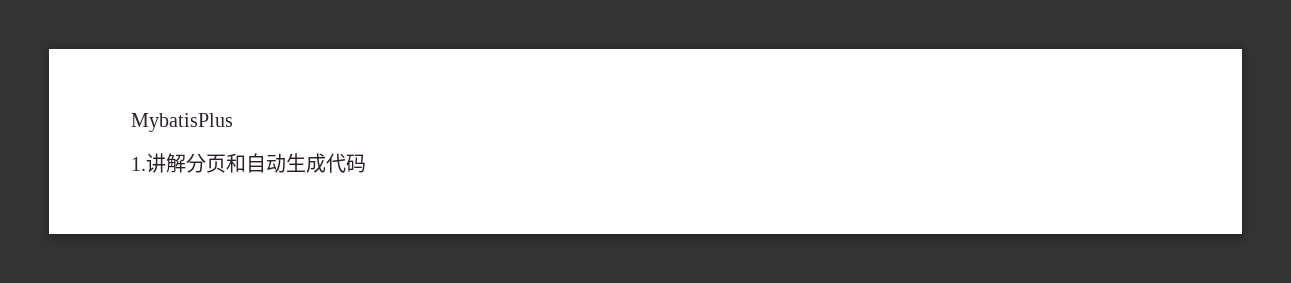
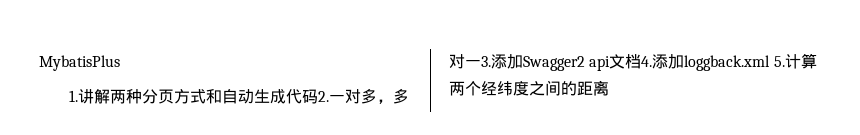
- 1.讲解分页和自动生成代码
+ 1.讲解两种分页方式和自动生成代码2.一对多，多对一3.添加Swagger2 api文档4.添加loggback.xml 5.计算两个经纬度之间的距离

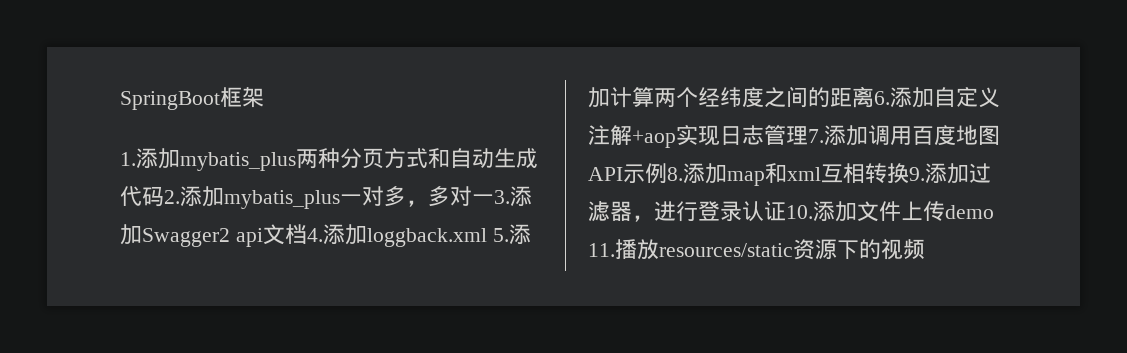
- MybatisPlus
+ SpringBoot框架
- 1.讲解两种分页方式和自动生成代码2.一对多，多对一3.添加Swagger2 api文档4.添加loggback.xml 5.计算两个经纬度之间的距离
+ 1.添加mybatis_plus两种分页方式和自动生成代码2.添加mybatis_plus一对多，多对一3.添加Swagger2 api文档4.添加loggback.xml 5.添加计算两个经纬度之间的距离6.添加自定义注解+aop实现日志管理7.添加调用百度地图API示例8.添加map和xml互相转换9.添加过滤器，进行登录认证10.添加文件上传demo 11.播放resources/static资源下的视频

